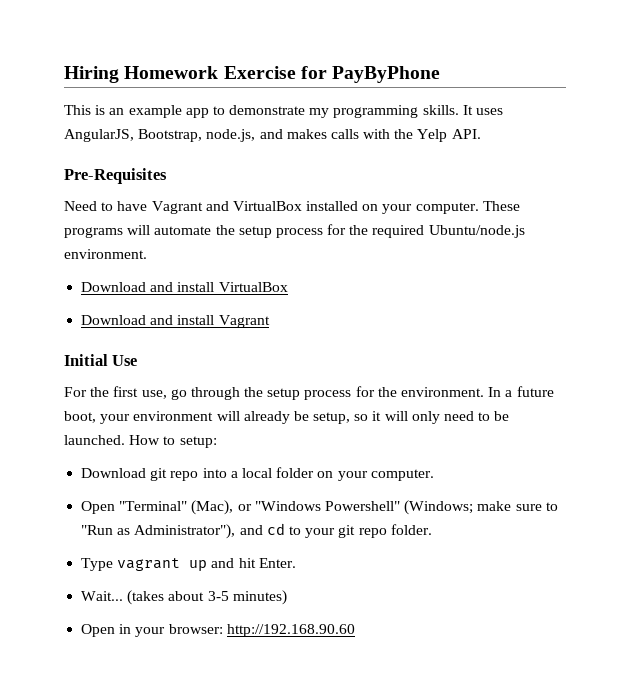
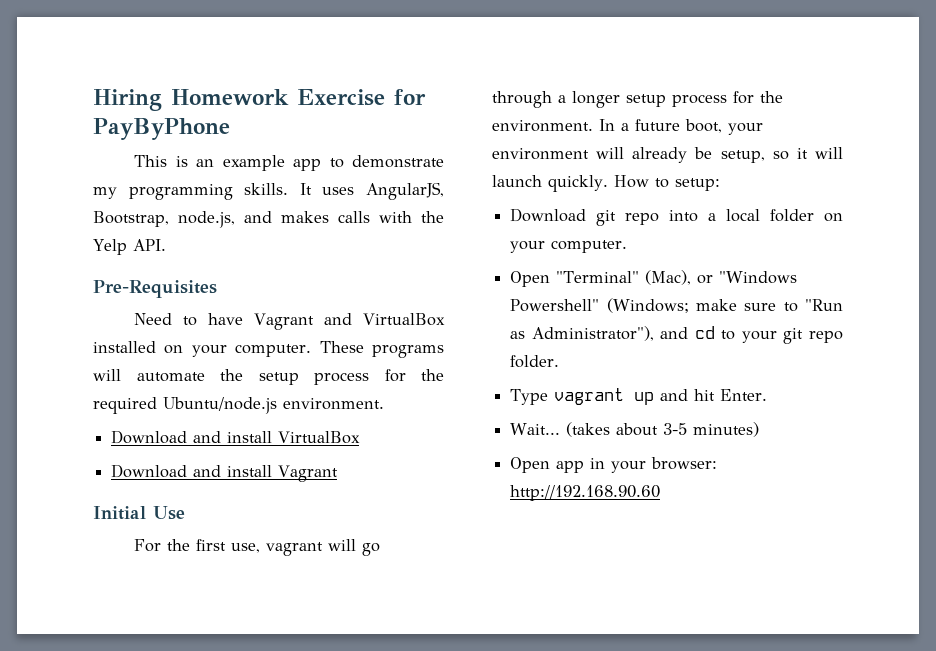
- For the first use, go through the setup process for the environment.
+ For the first use, vagrant will go through a longer setup process for the environment.
- In a future boot, your environment will already be setup, so it will only need to be launched.
+ In a future boot, your environment will already be setup, so it will launch quickly.
- Open in your browser: http://192.168.90.60
+ Open app in your browser: http://192.168.90.60

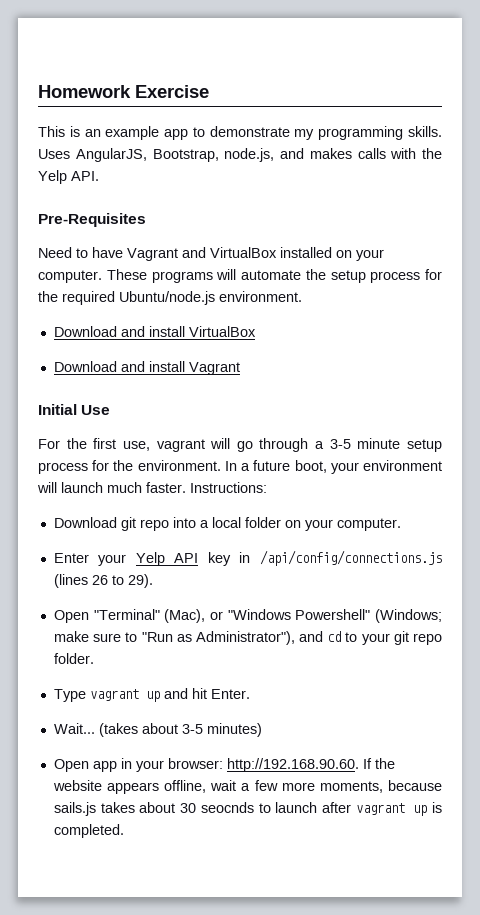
- Hiring Homework Exercise for PayByPhone
+ Homework Exercise
- It uses AngularJS, Bootstrap, node.js, and makes calls with the Yelp API.
+ Uses AngularJS, Bootstrap, node.js, and makes calls with the Yelp API.
- For the first use, vagrant will go through a longer setup process for the environment.
+ For the first use, vagrant will go through a 3-5 minute setup process for the environment.
- In a future boot, your environment will already be setup, so it will launch quickly. How to setup:
+ In a future boot, your environment will launch much faster. Instructions:
+ Enter your Yelp API key in /api/config/connections.js (lines 26 to 29).
- Open app in your browser: http://192.168.90.60
+ Open app in your browser: http://192.168.90.60. If the website appears offline, wait a few more moments, because sails.js takes about 30 seocnds to launch after vagrant up is completed.

